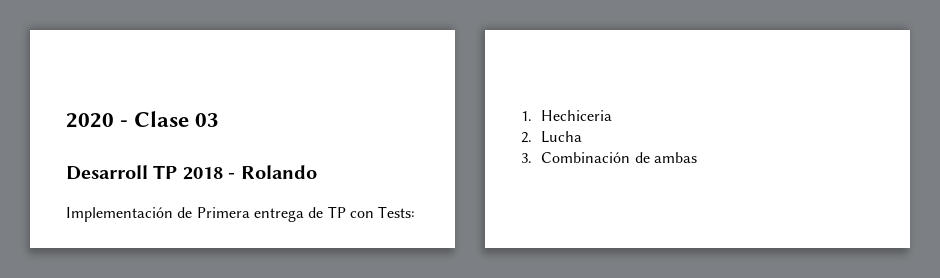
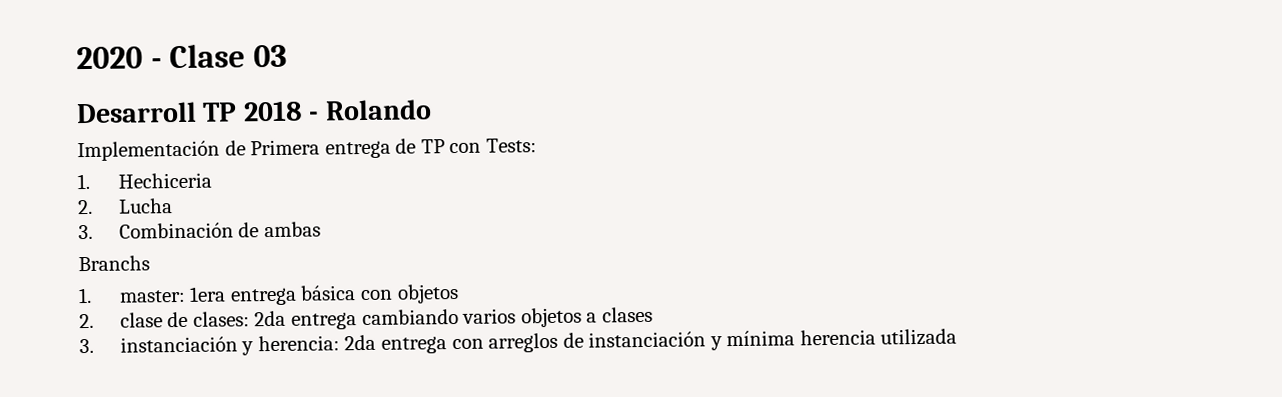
+ Branchs
+ 1. master: 1era entrega básica con objetos
+ 2. clase de clases: 2da entrega cambiando varios objetos a clases
+ 3. instanciación y herencia: 2da entrega con arreglos de instanciación y mínima herencia utilizada

